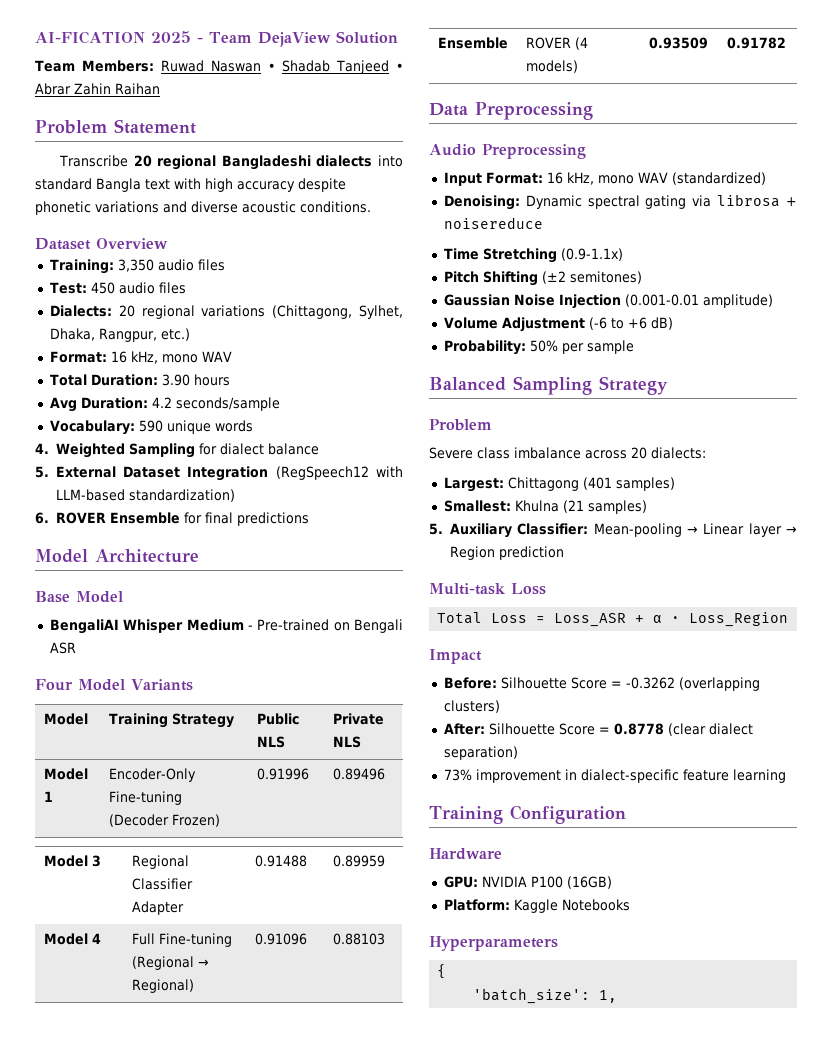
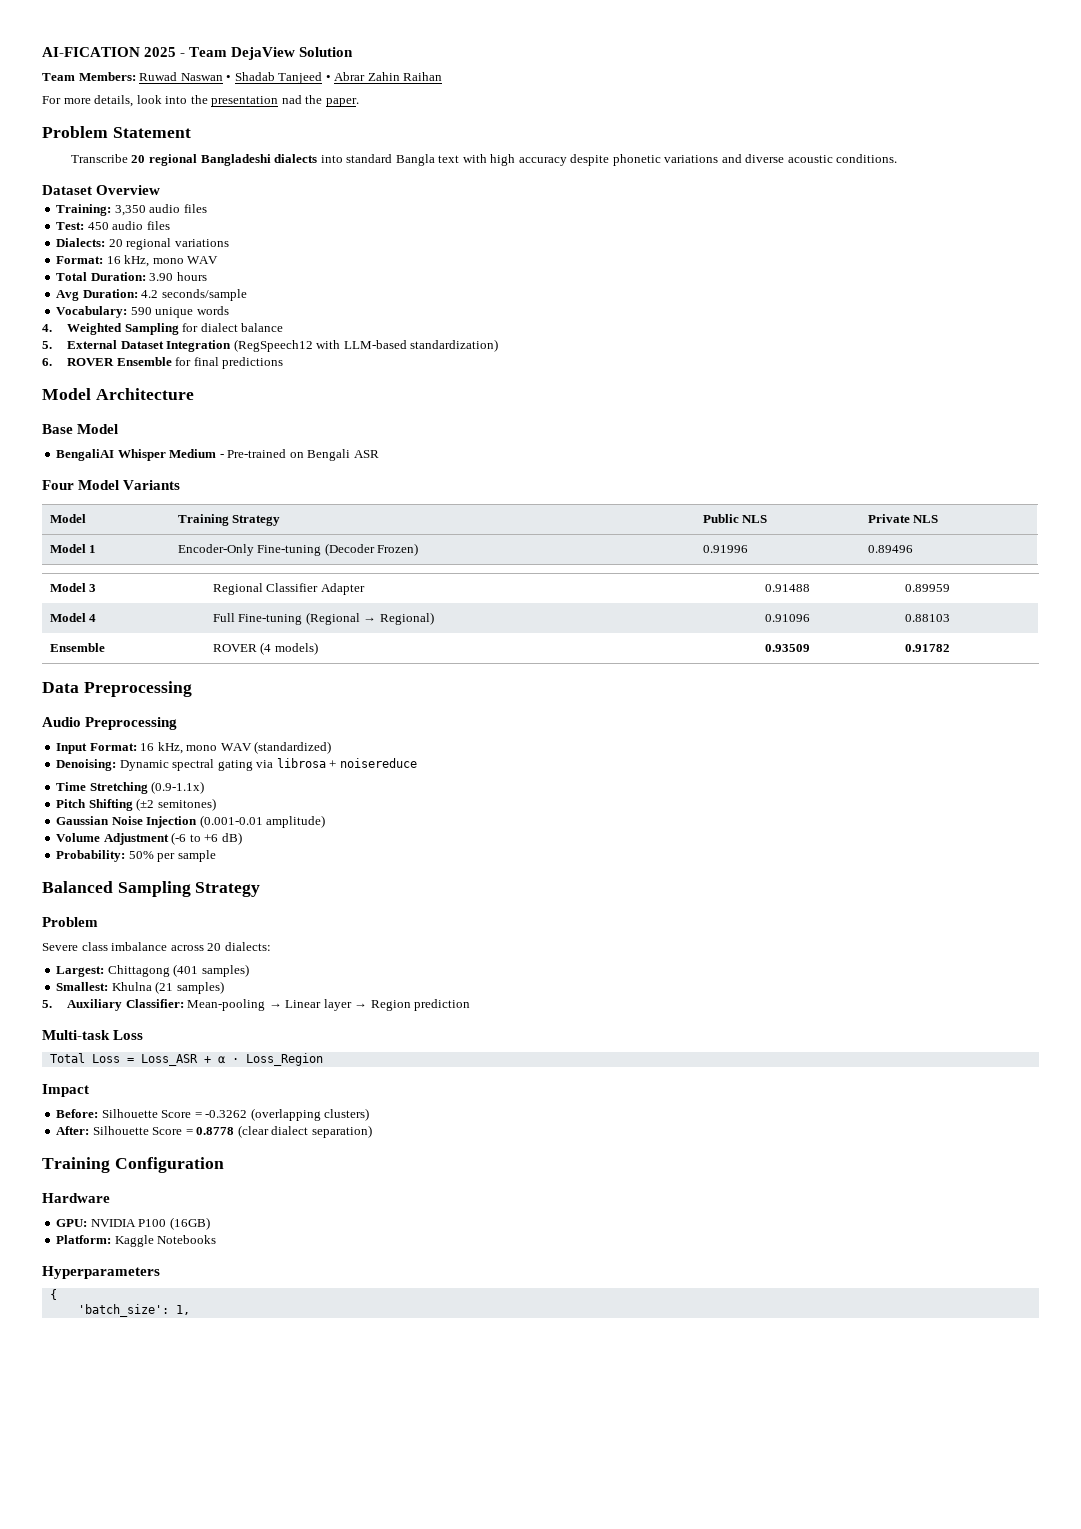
+ For more details, look into the presentation nad the paper.
- Dialects: 20 regional variations (Chittagong, Sylhet, Dhaka, Rangpur, etc.)
+ Dialects: 20 regional variations
- 73% improvement in dialect-specific feature learning

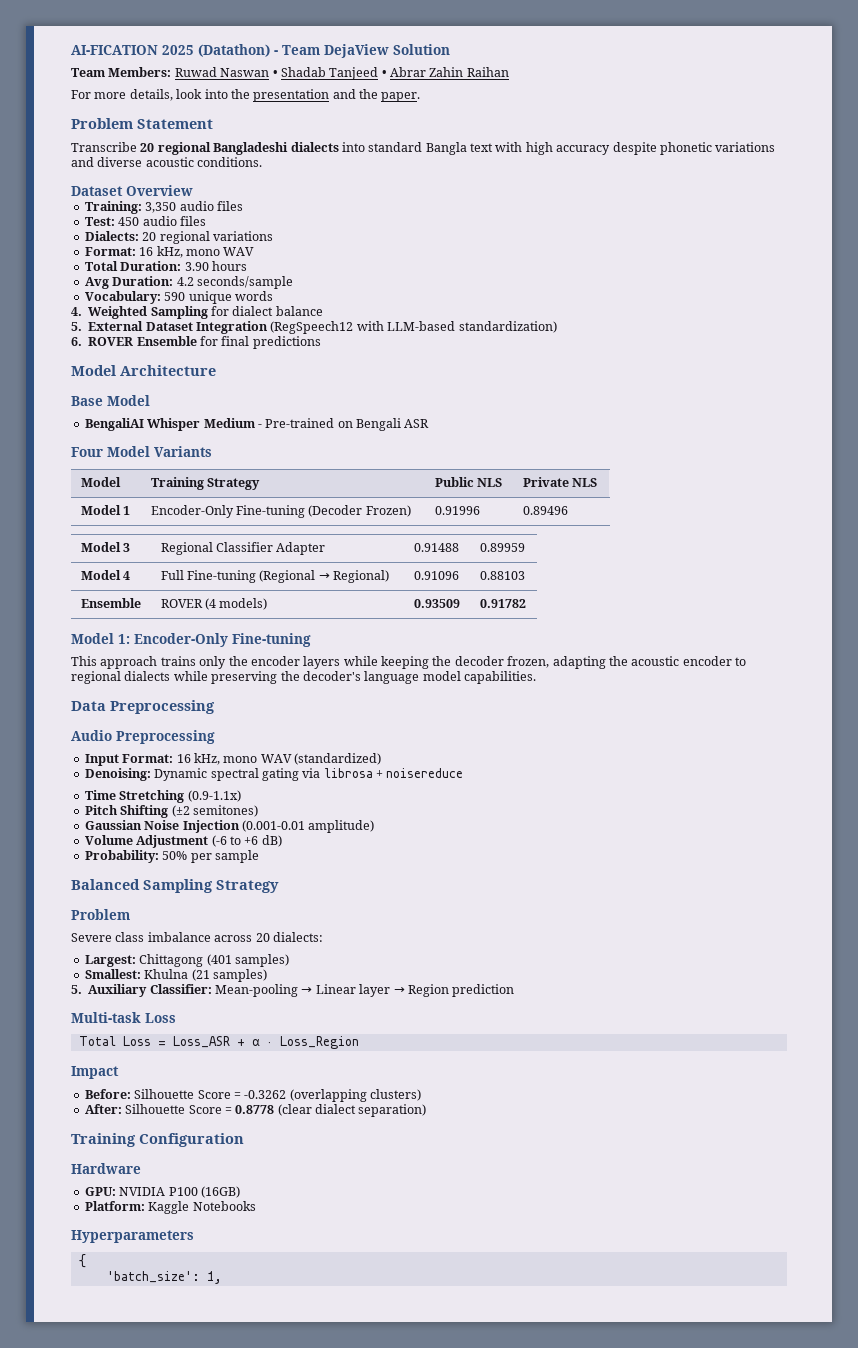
- AI-FICATION 2025 - Team DejaView Solution
+ AI-FICATION 2025 (Datathon) - Team DejaView Solution
- For more details, look into the presentation nad the paper.
+ For more details, look into the presentation and the paper.
+ Model 1: Encoder-Only Fine-tuning
+ This approach trains only the encoder layers while keeping the decoder frozen, adapting the acoustic encoder to regional dialects while preserving the decoder's language model capabilities.

